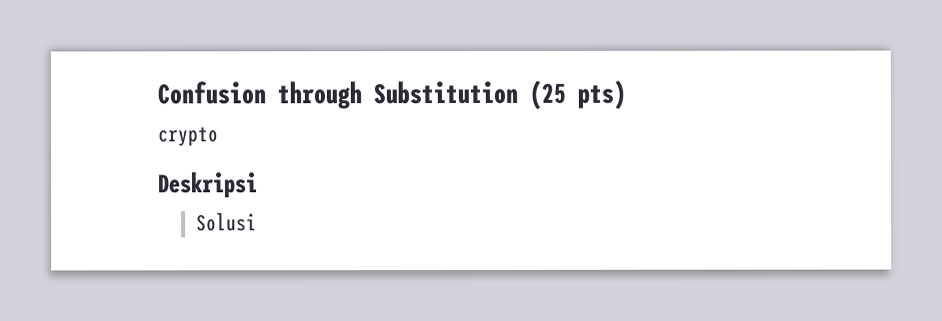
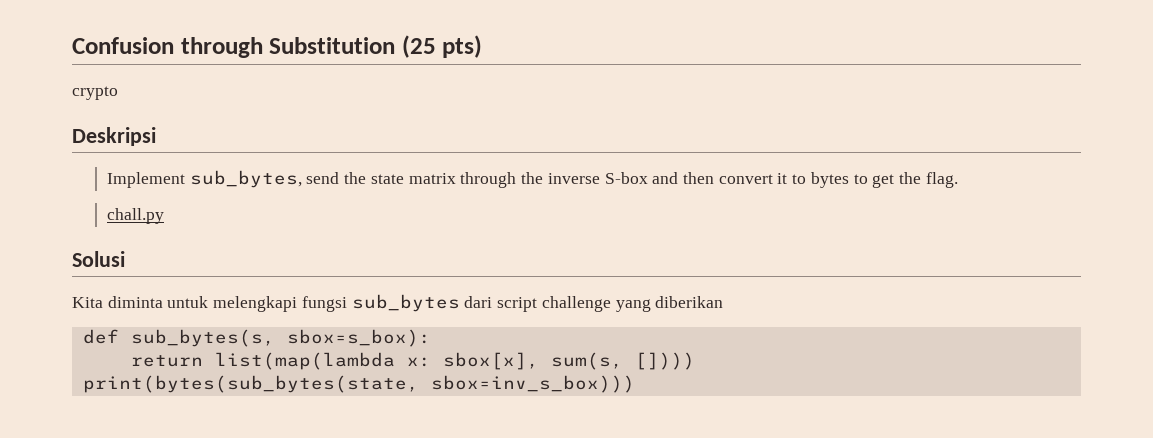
+ Implement sub_bytes, send the state matrix through the inverse S-box and then convert it to bytes to get the flag.
+ chall.py
  Solusi
+ Kita diminta untuk melengkapi fungsi sub_bytes dari script challenge yang diberikan
+ def sub_bytes(s, sbox=s_box):
+ return list(map(lambda x: sbox[x], sum(s, [])))
+ print(bytes(sub_bytes(state, sbox=inv_s_box)))

